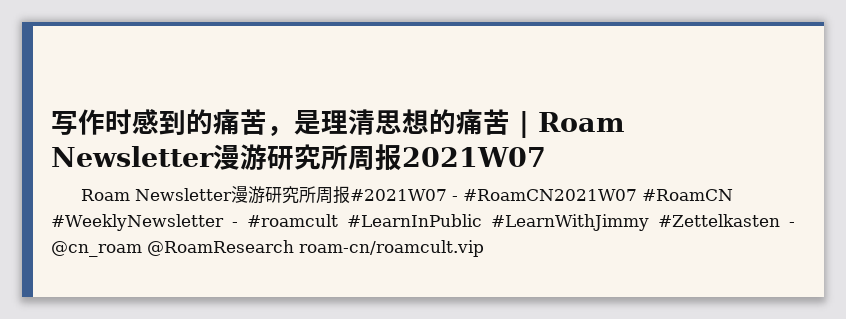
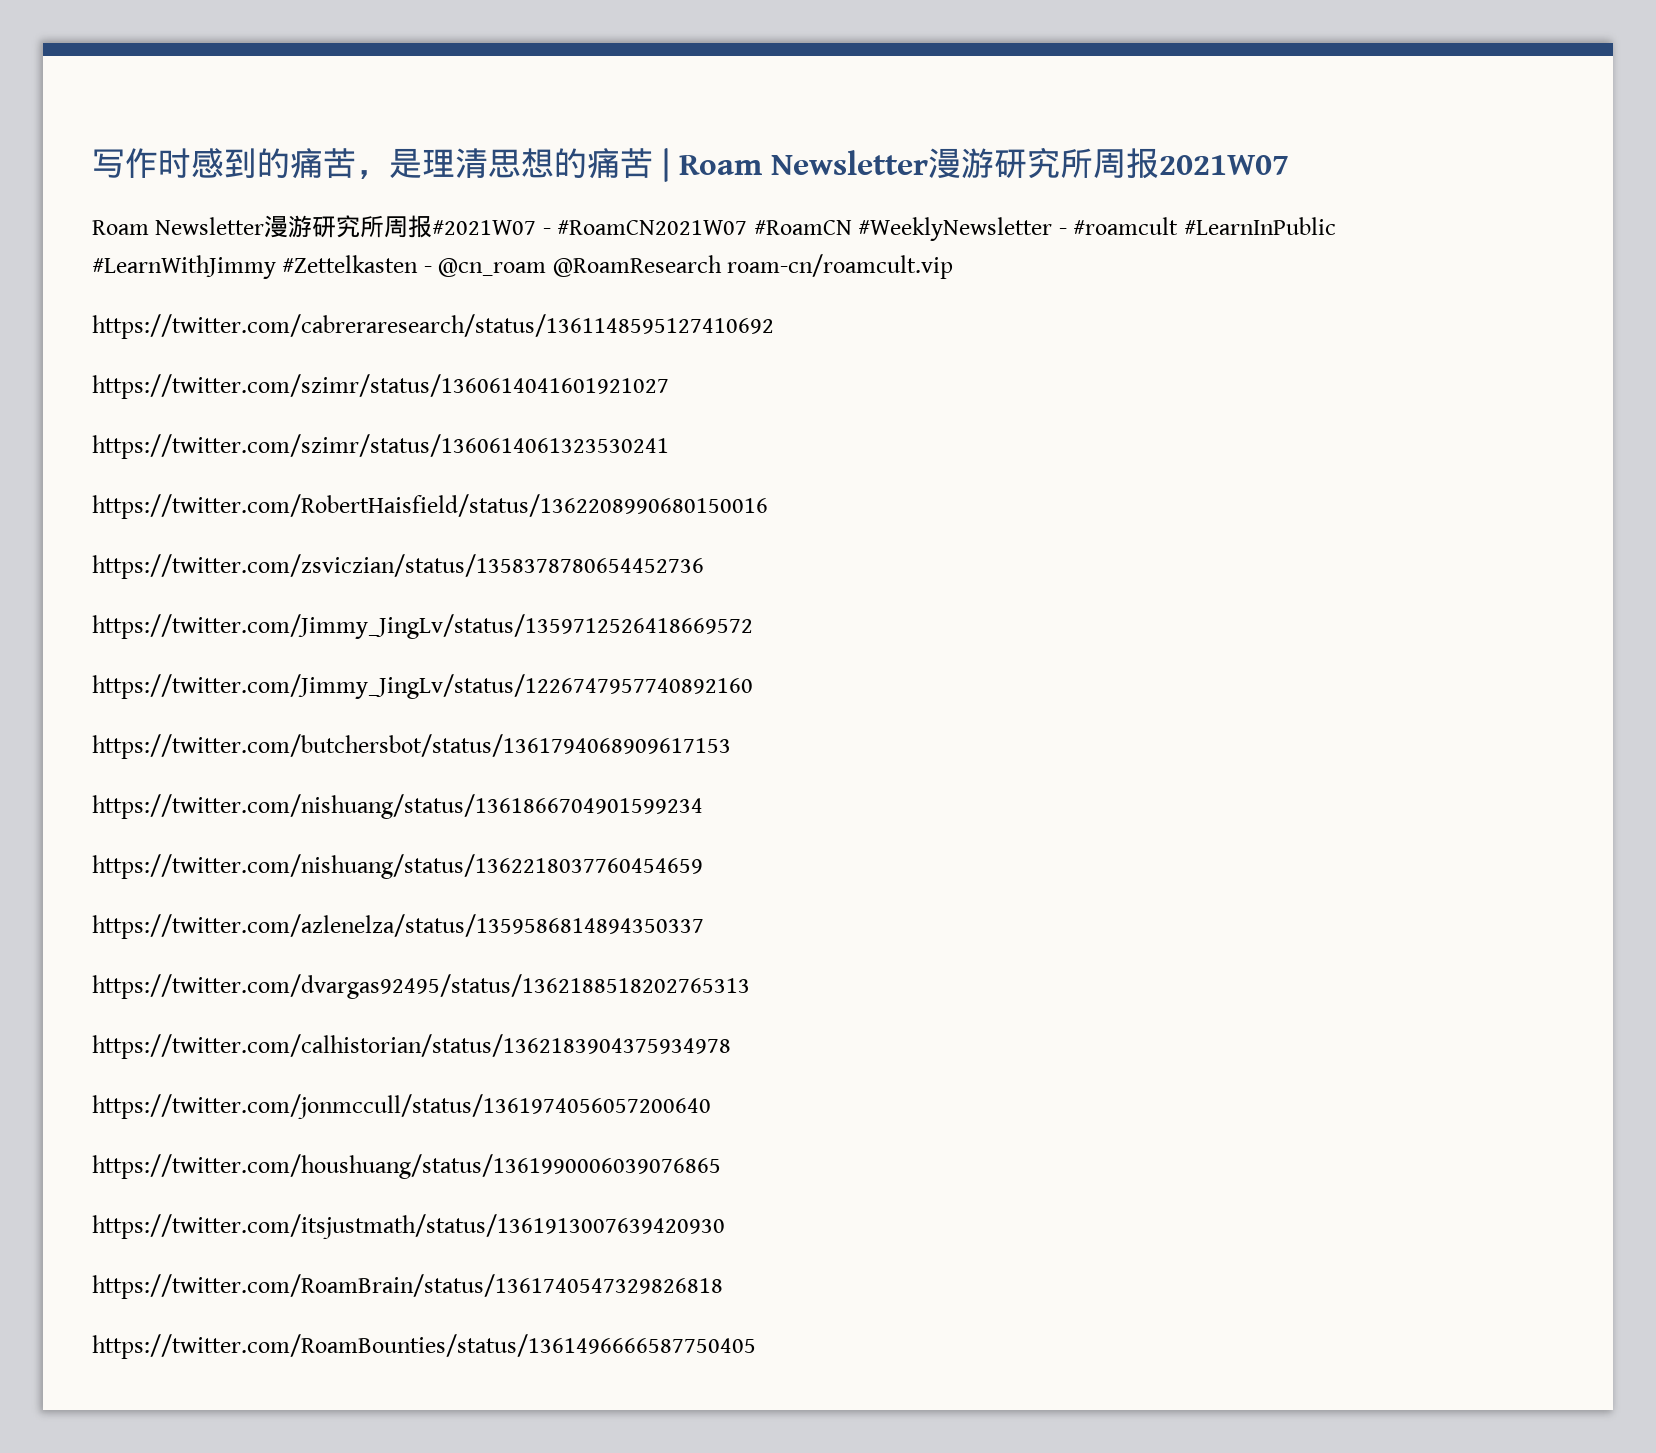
+ https://twitter.com/cabreraresearch/status/1361148595127410692
+ https://twitter.com/szimr/status/1360614041601921027
+ https://twitter.com/szimr/status/1360614061323530241
+ https://twitter.com/RobertHaisfield/status/1362208990680150016
+ https://twitter.com/zsviczian/status/1358378780654452736
+ https://twitter.com/Jimmy_JingLv/status/1359712526418669572
+ https://twitter.com/Jimmy_JingLv/status/1226747957740892160
+ https://twitter.com/butchersbot/status/1361794068909617153
+ https://twitter.com/nishuang/status/1361866704901599234
+ https://twitter.com/nishuang/status/1362218037760454659
+ https://twitter.com/azlenelza/status/1359586814894350337
+ https://twitter.com/dvargas92495/status/1362188518202765313
+ https://twitter.com/calhistorian/status/1362183904375934978
+ https://twitter.com/jonmccull/status/1361974056057200640
+ https://twitter.com/houshuang/status/1361990006039076865
+ https://twitter.com/itsjustmath/status/1361913007639420930
+ https://twitter.com/RoamBrain/status/1361740547329826818
+ https://twitter.com/RoamBounties/status/1361496666587750405

